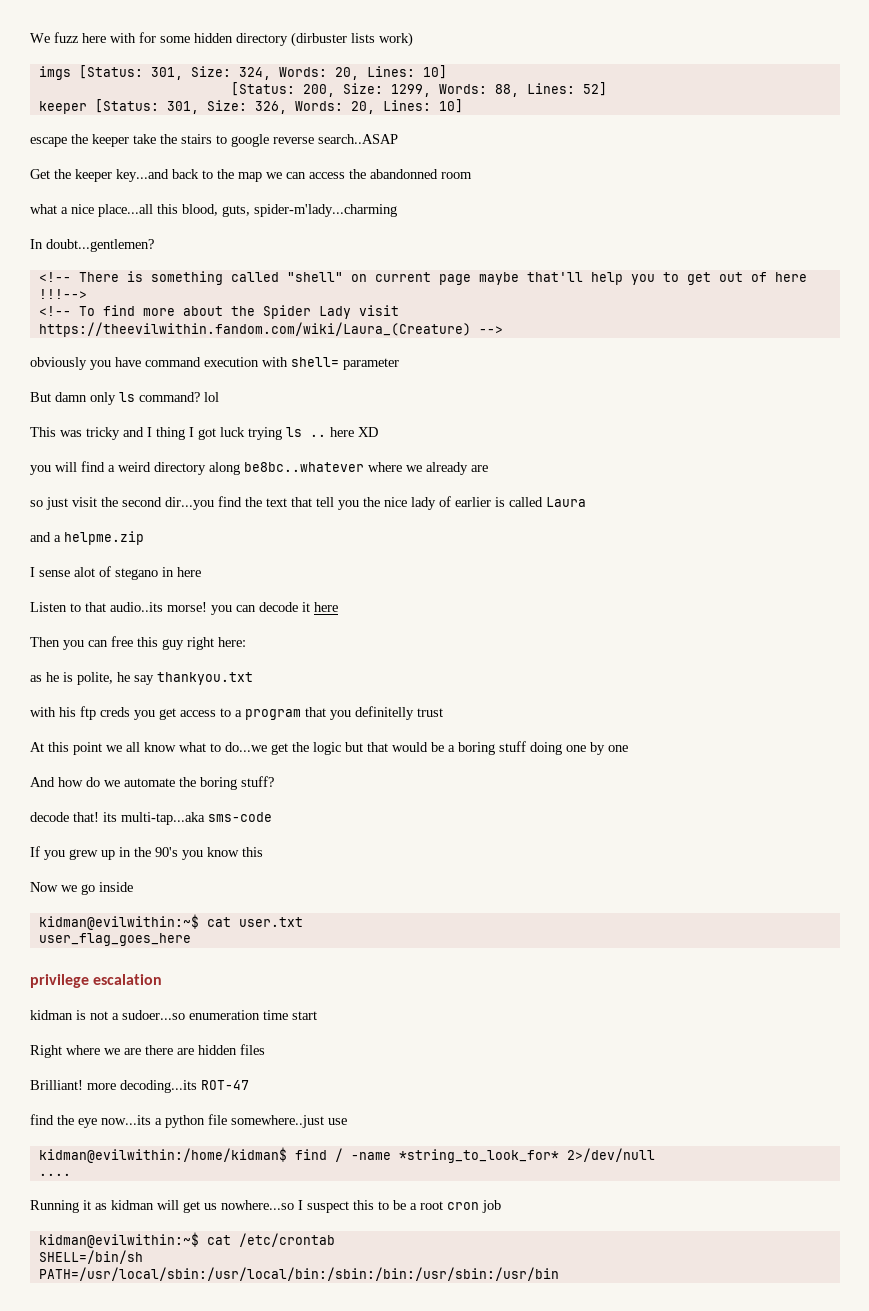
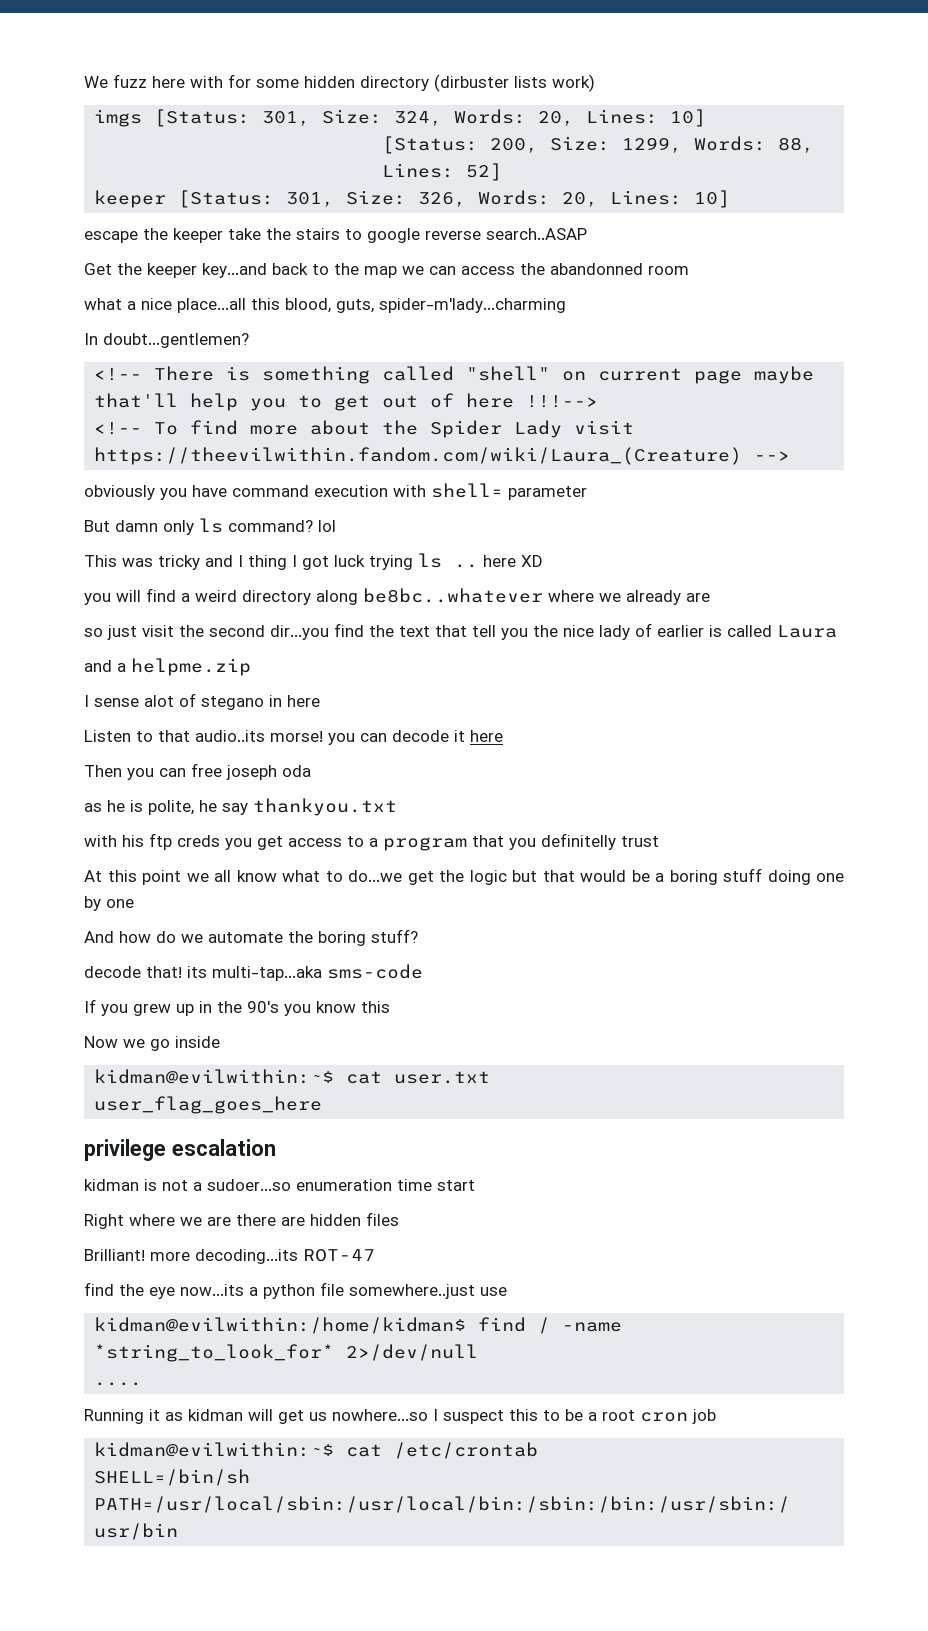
- Then you can free this guy right here:
+ Then you can free joseph oda

